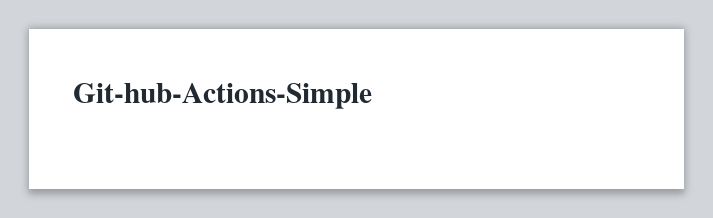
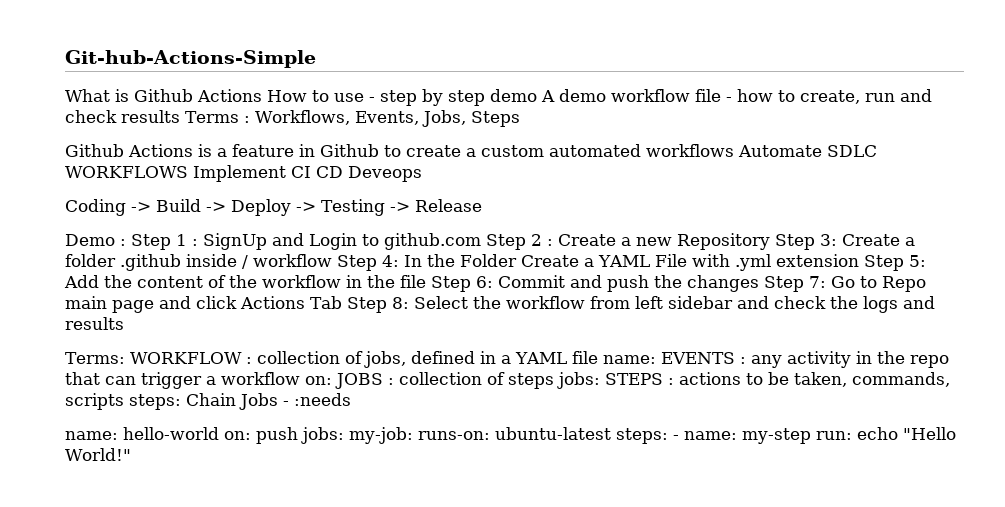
+ What is Github Actions How to use - step by step demo A demo workflow file - how to create, run and check results Terms : Workflows, Events, Jobs, Steps
+ Github Actions is a feature in Github to create a custom automated workflows Automate SDLC WORKFLOWS Implement CI CD Deveops
+ Coding -> Build -> Deploy -> Testing -> Release
+ Demo : Step 1 : SignUp and Login to github.com Step 2 : Create a new Repository Step 3: Create a folder .github inside / workflow Step 4: In the Folder Create a YAML File with .yml extension Step 5: Add the content of the workflow in the file Step 6: Commit and push the changes Step 7: Go to Repo main page and click Actions Tab Step 8: Select the workflow from left sidebar and check the logs and results
+ Terms: WORKFLOW : collection of jobs, defined in a YAML file name: EVENTS : any activity in the repo that can trigger a workflow on: JOBS : collection of steps jobs: STEPS : actions to be taken, commands, scripts steps: Chain Jobs - :needs
+ name: hello-world on: push jobs: my-job: runs-on: ubuntu-latest steps: - name: my-step run: echo "Hello World!"

